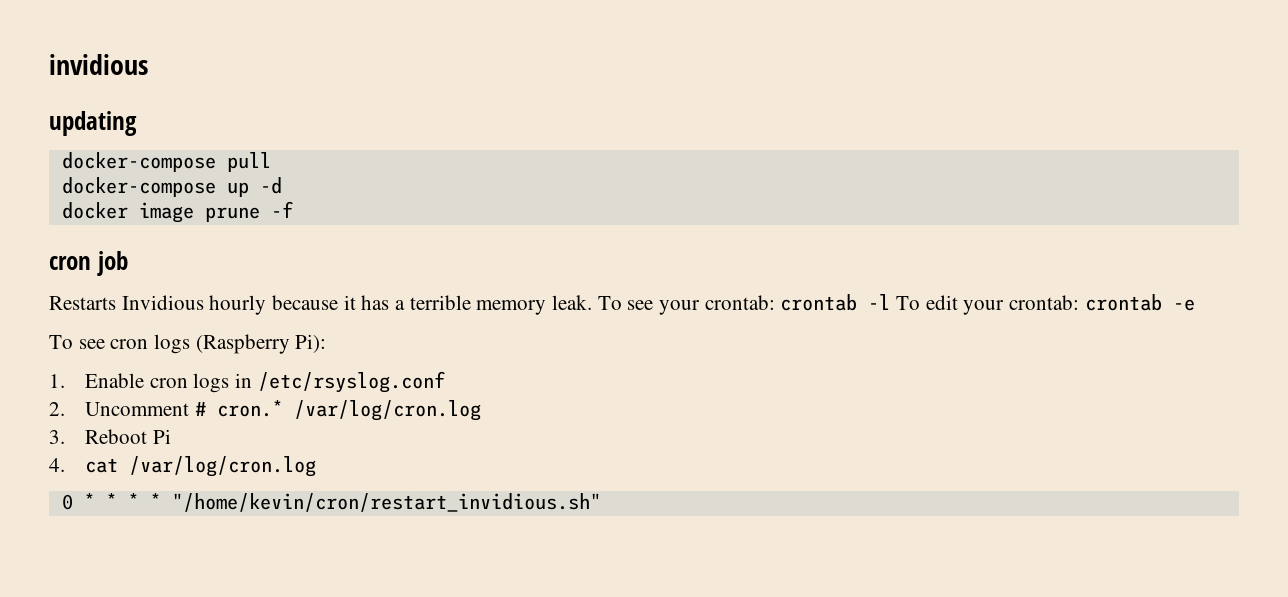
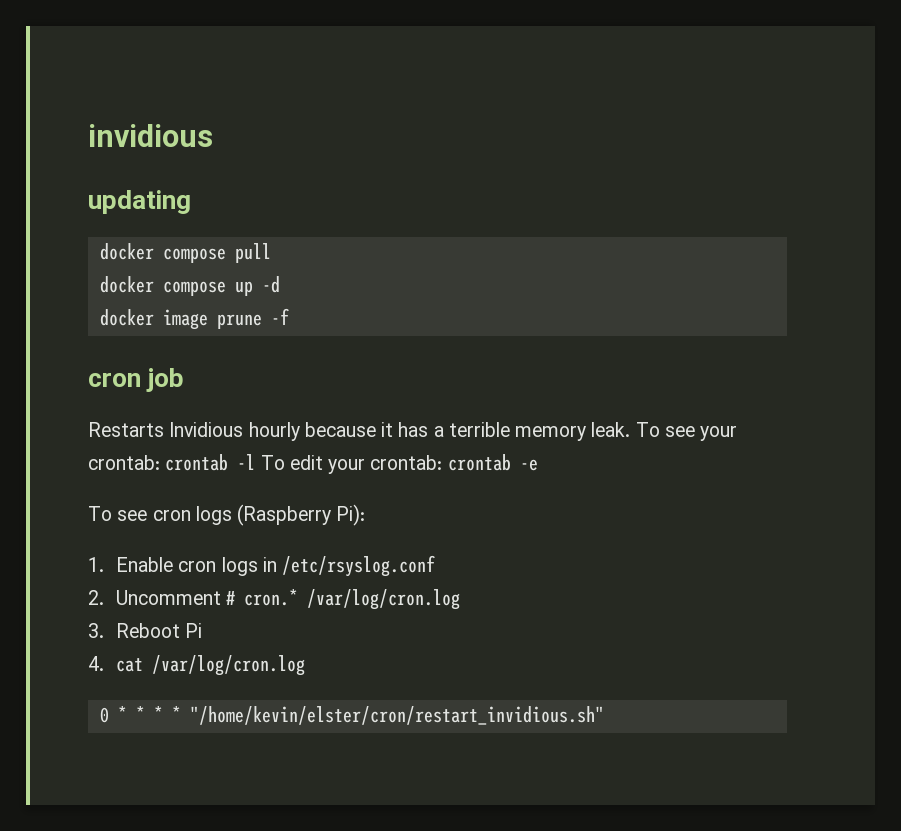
- docker-compose pull
+ docker compose pull
- docker-compose up -d
+ docker compose up -d
- 0 * * * * "/home/kevin/cron/restart_invidious.sh"
+ 0 * * * * "/home/kevin/elster/cron/restart_invidious.sh"

